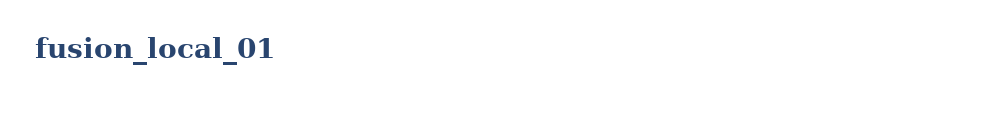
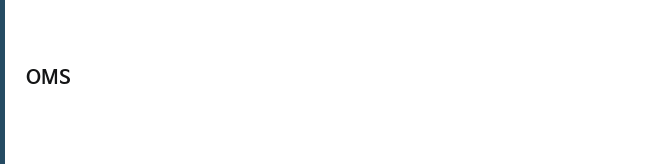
- fusion_local_01
+ OMS

